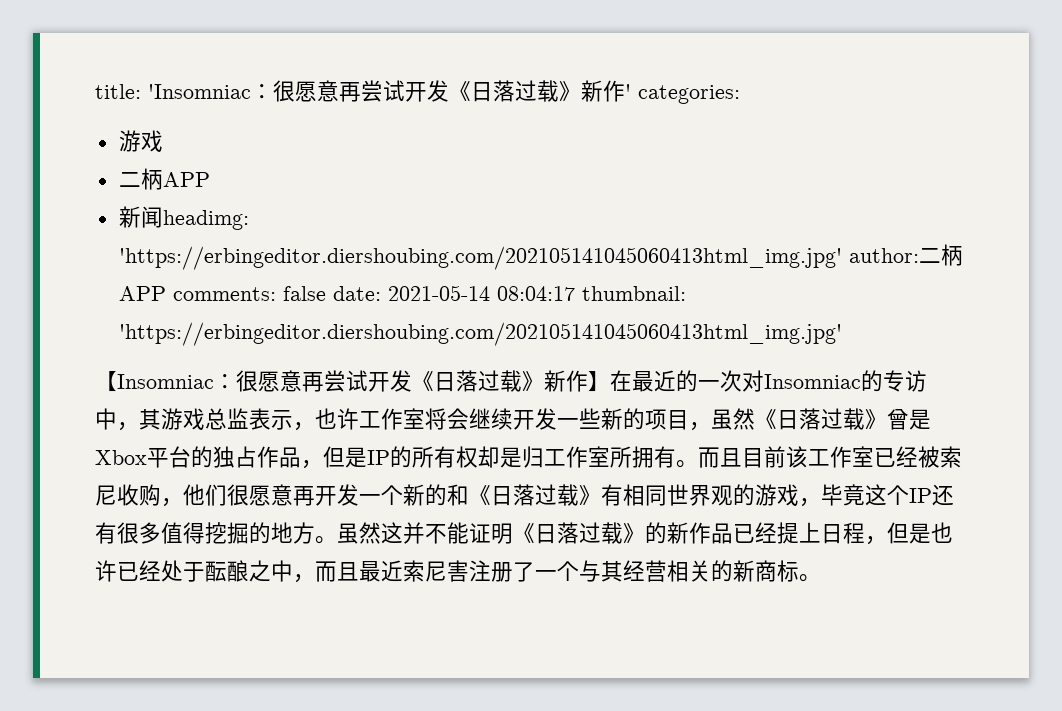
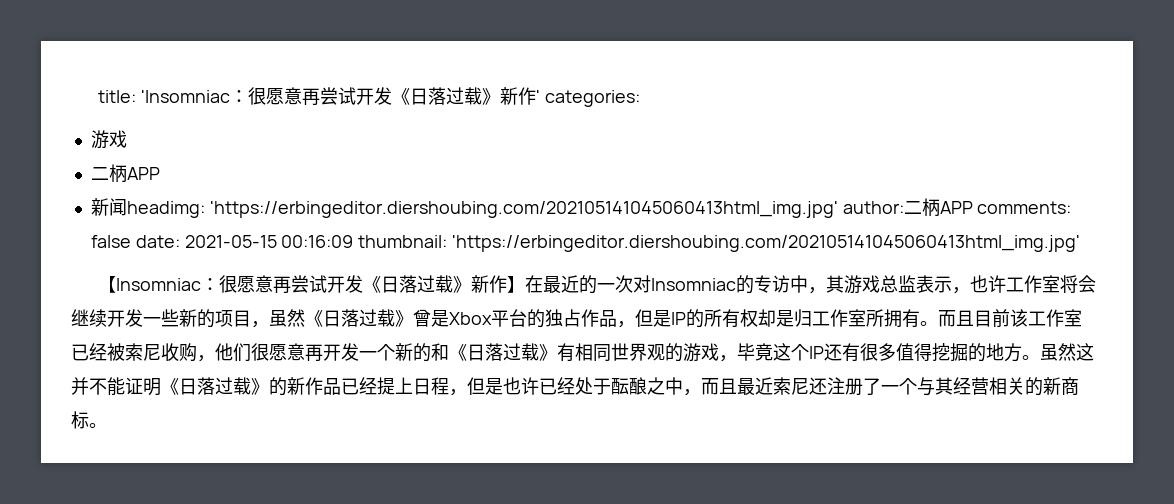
- 新闻headimg: 'https://erbingeditor.diershoubing.com/202105141045060413html_img.jpg' author:二柄APP comments: false date: 2021-05-14 08:04:17 thumbnail: 'https://erbingeditor.diershoubing.com/202105141045060413html_img.jpg'
+ 新闻headimg: 'https://erbingeditor.diershoubing.com/202105141045060413html_img.jpg' author:二柄APP comments: false date: 2021-05-15 00:16:09 thumbnail: 'https://erbingeditor.diershoubing.com/202105141045060413html_img.jpg'
- 虽然这并不能证明《日落过载》的新作品已经提上日程，但是也许已经处于酝酿之中，而且最近索尼害注册了一个与其经营相关的新商标。
+ 虽然这并不能证明《日落过载》的新作品已经提上日程，但是也许已经处于酝酿之中，而且最近索尼还注册了一个与其经营相关的新商标。

